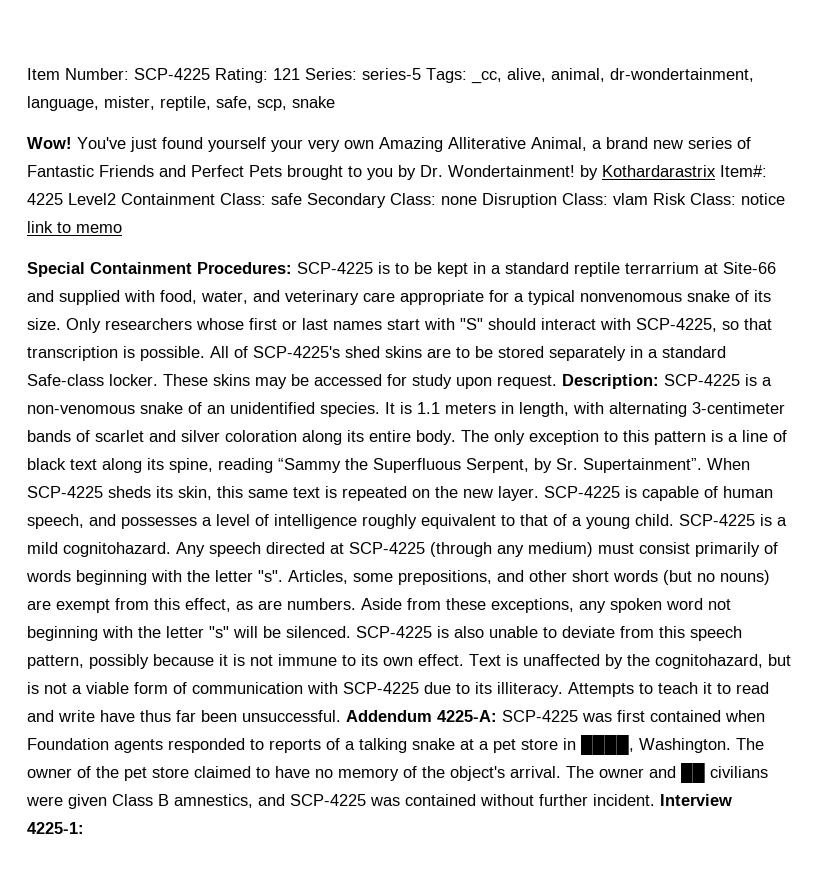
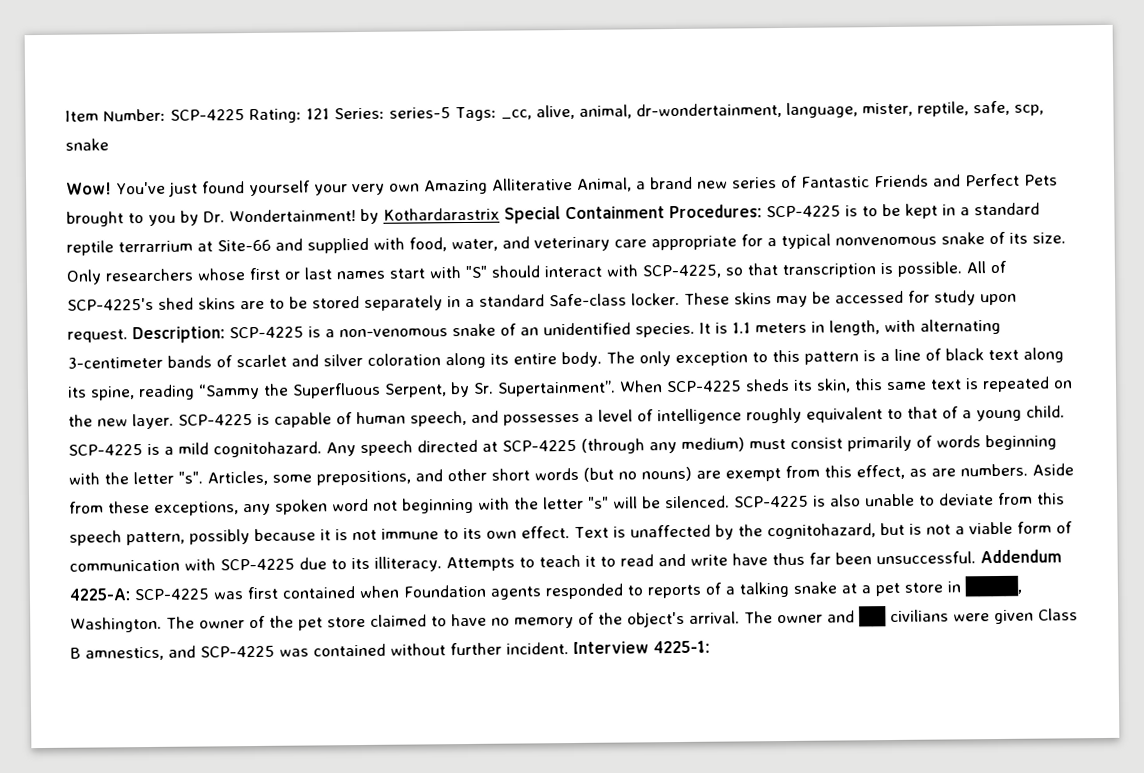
- You've just found yourself your very own Amazing Alliterative Animal, a brand new series of Fantastic Friends and Perfect Pets brought to you by Dr. Wondertainment! by Kothardarastrix Item#: 4225 Level2 Containment Class: safe Secondary Class: none Disruption Class: vlam Risk Class: notice link to memo
- Special Containment Procedures: SCP-4225 is to be kept in a standard reptile terrarrium at Site-66 and supplied with food, water, and veterinary care appropriate for a typical nonvenomous snake of its size.
+ You've just found yourself your very own Amazing Alliterative Animal, a brand new series of Fantastic Friends and Perfect Pets brought to you by Dr. Wondertainment! by Kothardarastrix Special Containment Procedures: SCP-4225 is to be kept in a standard reptile terrarrium at Site-66 and supplied with food, water, and veterinary care appropriate for a typical nonvenomous snake of its size.

